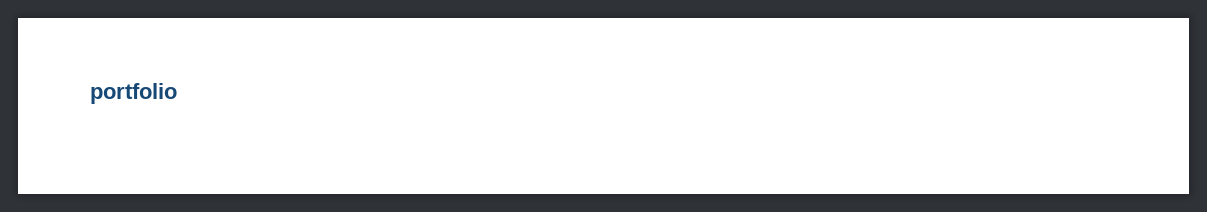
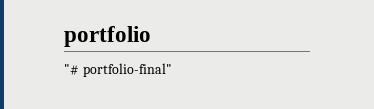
+ "# portfolio-final"

